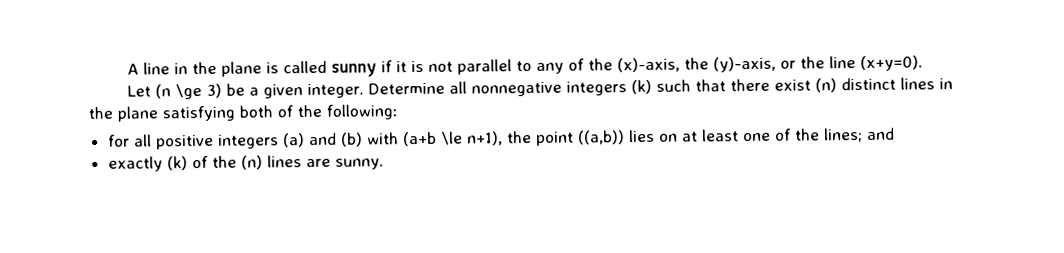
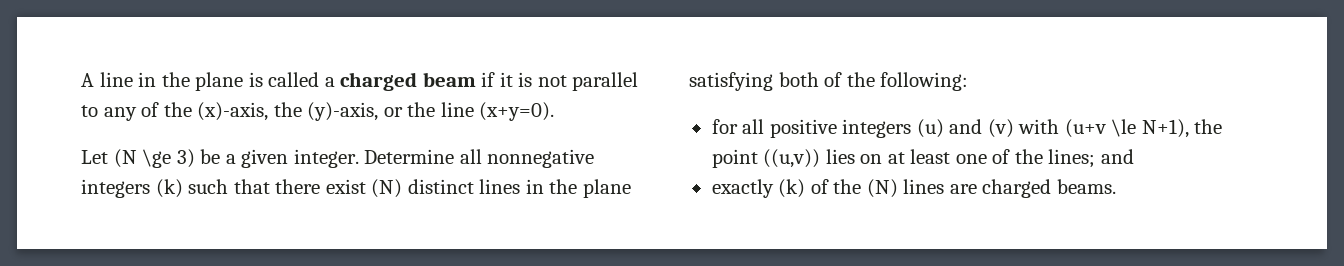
- A line in the plane is called sunny if it is not parallel to any of the (x)-axis, the (y)-axis, or the line (x+y=0).
+ A line in the plane is called a charged beam if it is not parallel to any of the (x)-axis, the (y)-axis, or the line (x+y=0).
- Let (n \ge 3) be a given integer.
+ Let (N \ge 3) be a given integer.
- Determine all nonnegative integers (k) such that there exist (n) distinct lines in the plane satisfying both of the following:
+ Determine all nonnegative integers (k) such that there exist (N) distinct lines in the plane satisfying both of the following:
- for all positive integers (a) and (b) with (a+b \le n+1), the point ((a,b)) lies on at least one of the lines; and
+ for all positive integers (u) and (v) with (u+v \le N+1), the point ((u,v)) lies on at least one of the lines; and
- exactly (k) of the (n) lines are sunny.
+ exactly (k) of the (N) lines are charged beams.

